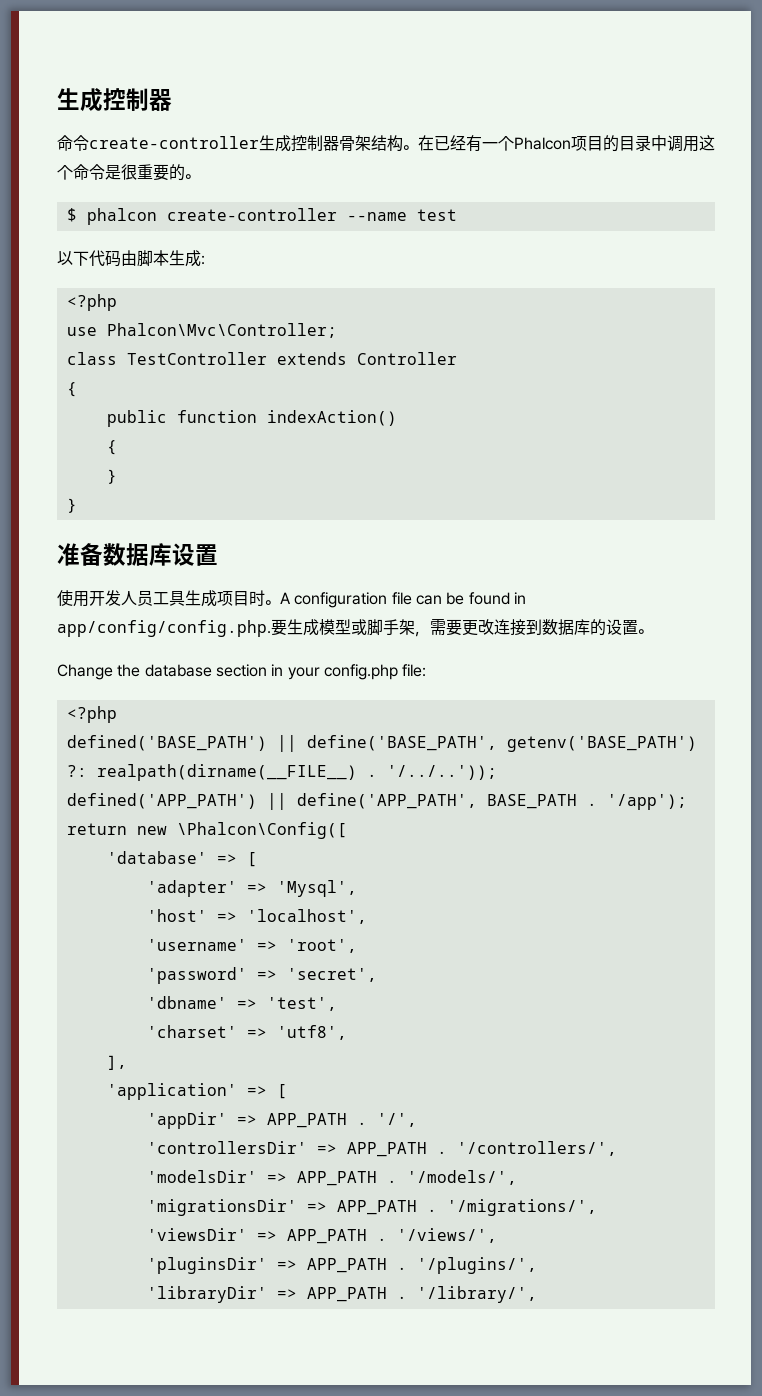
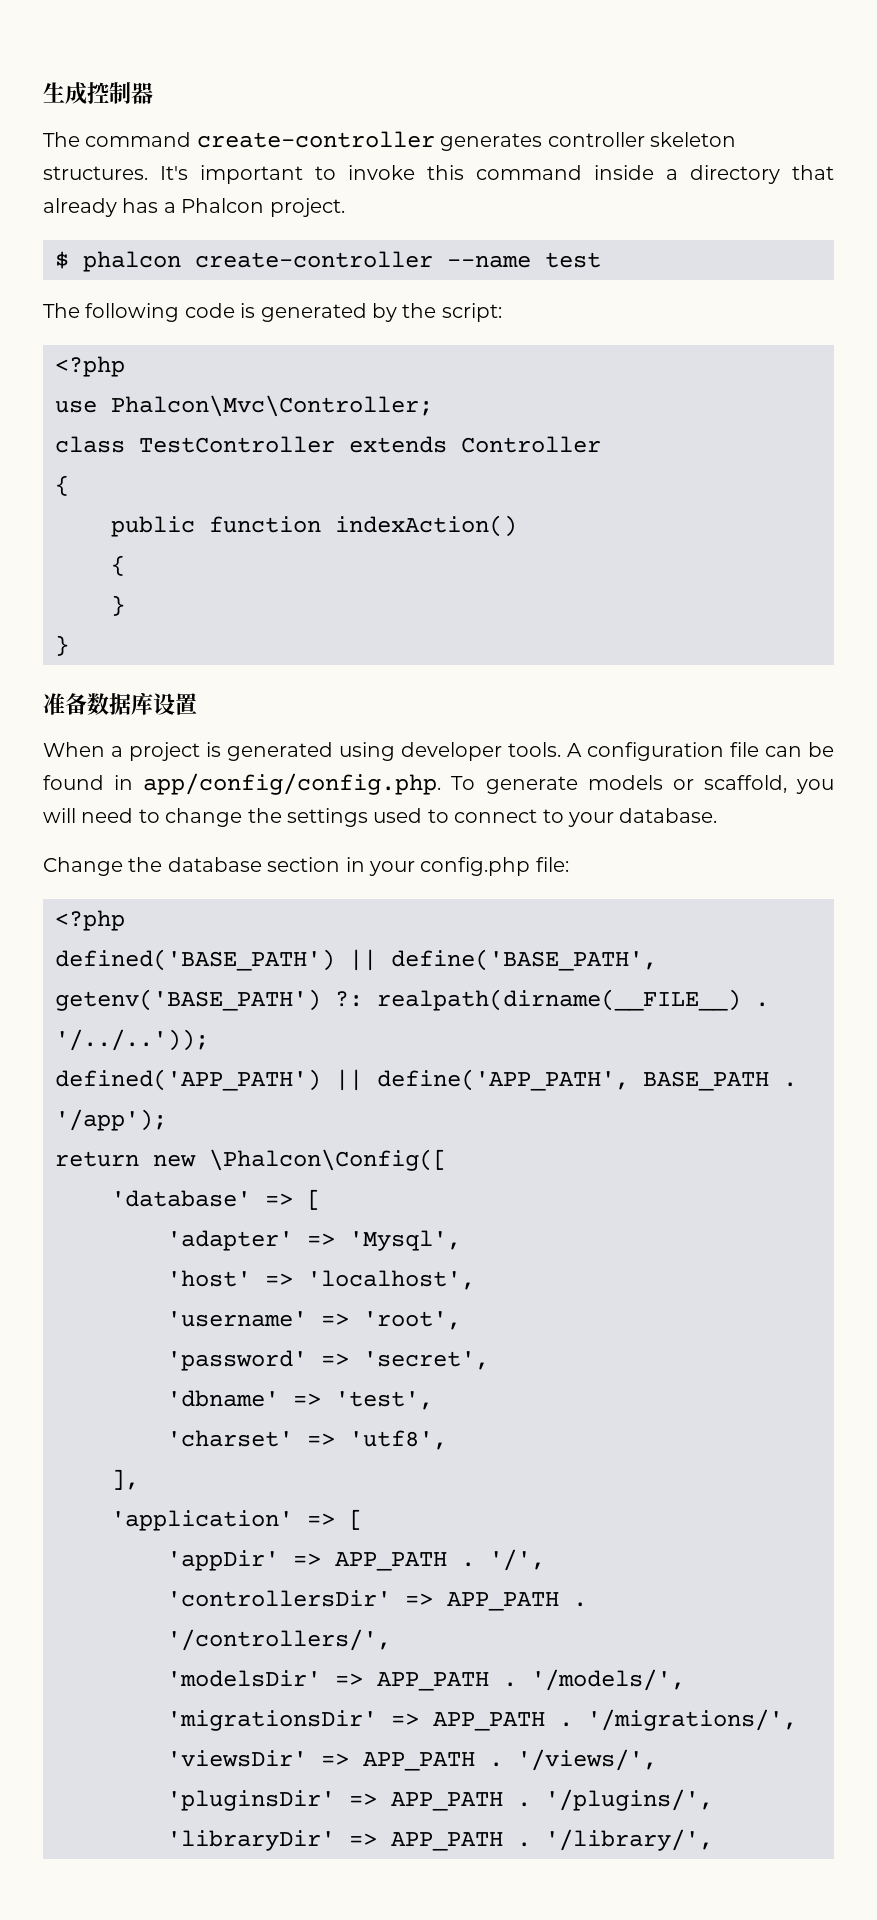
- 命令create-controller生成控制器骨架结构。在已经有一个Phalcon项目的目录中调用这个命令是很重要的。
+ The command create-controller generates controller skeleton structures. It's important to invoke this command inside a directory that already has a Phalcon project.
- 以下代码由脚本生成:
+ The following code is generated by the script:
- 使用开发人员工具生成项目时。
+ When a project is generated using developer tools.
- A configuration file can be found in app/config/config.php.要生成模型或脚手架，需要更改连接到数据库的设置。
+ A configuration file can be found in app/config/config.php. To generate models or scaffold, you will need to change the settings used to connect to your database.

